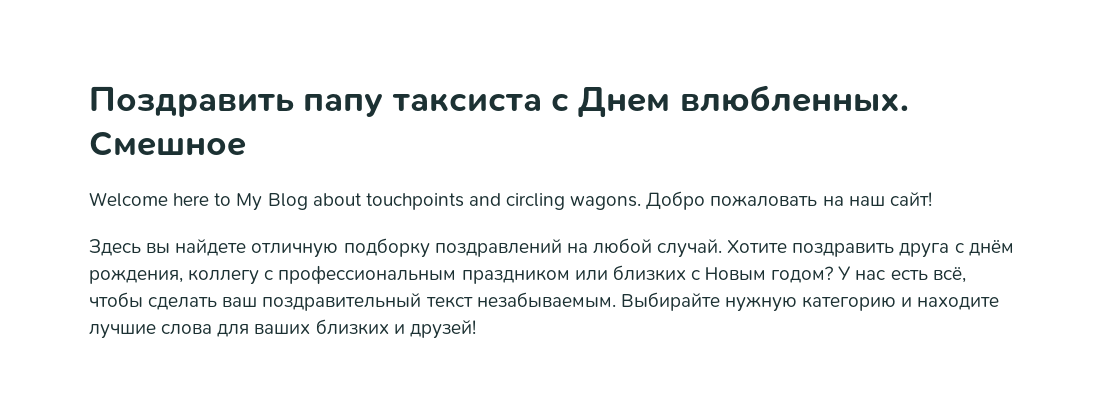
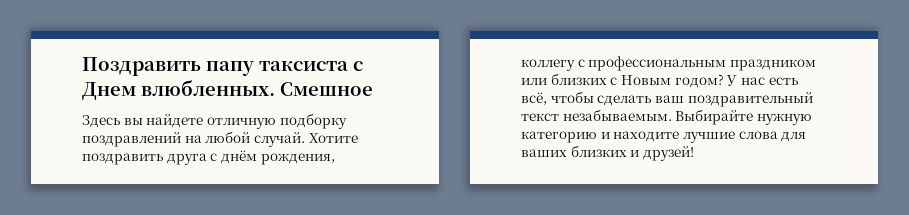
- Welcome here to My Blog about touchpoints and circling wagons. Добро пожаловать на наш сайт!

